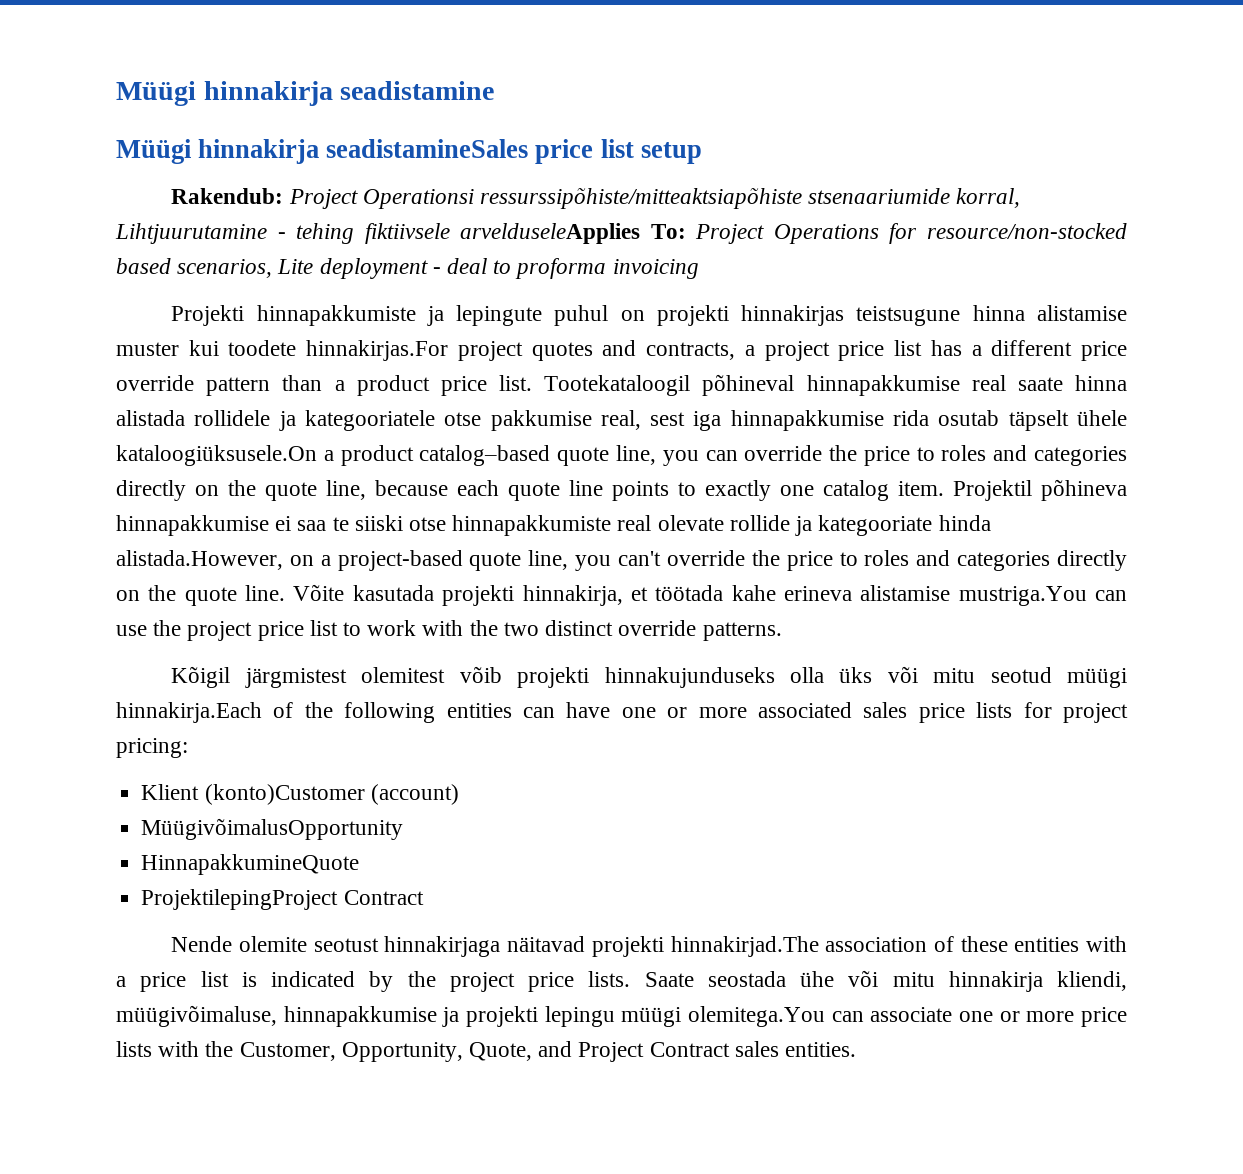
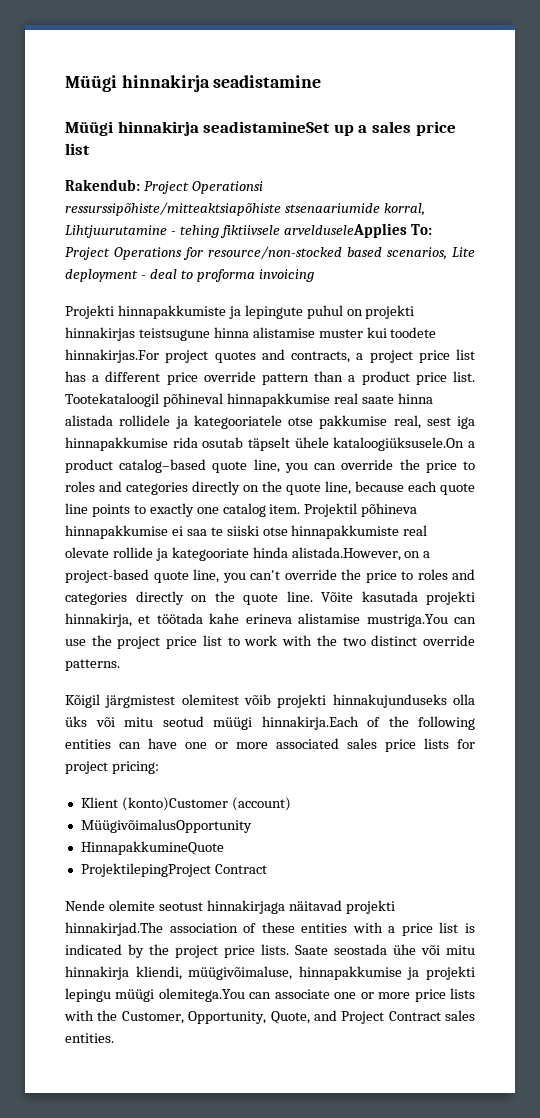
- Müügi hinnakirja seadistamineSales price list setup
+ Müügi hinnakirja seadistamineSet up a sales price list

